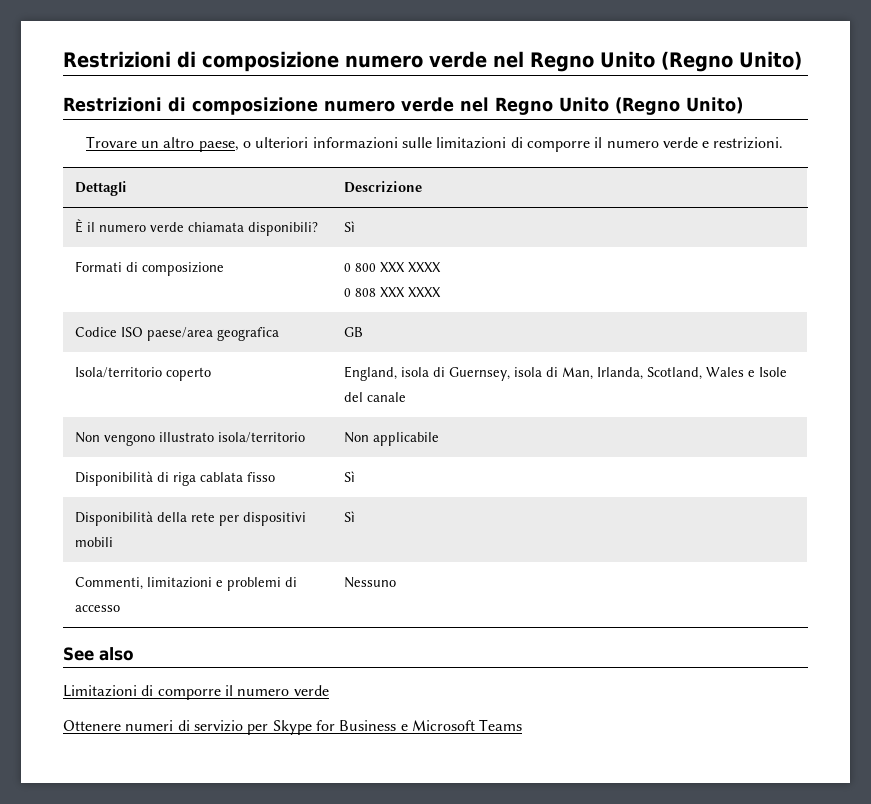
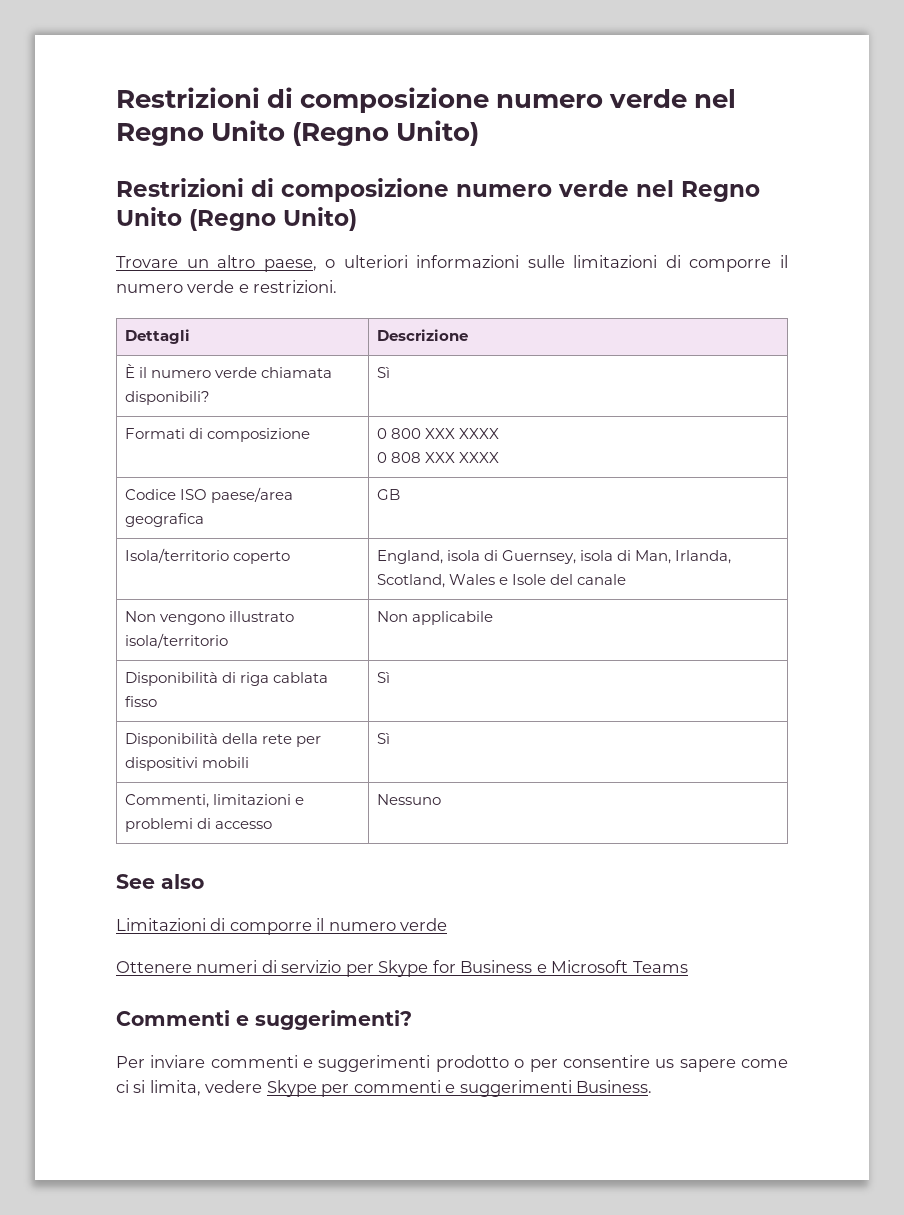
+ Commenti e suggerimenti?
+ Per inviare commenti e suggerimenti prodotto o per consentire us sapere come ci si limita, vedere Skype per commenti e suggerimenti Business.

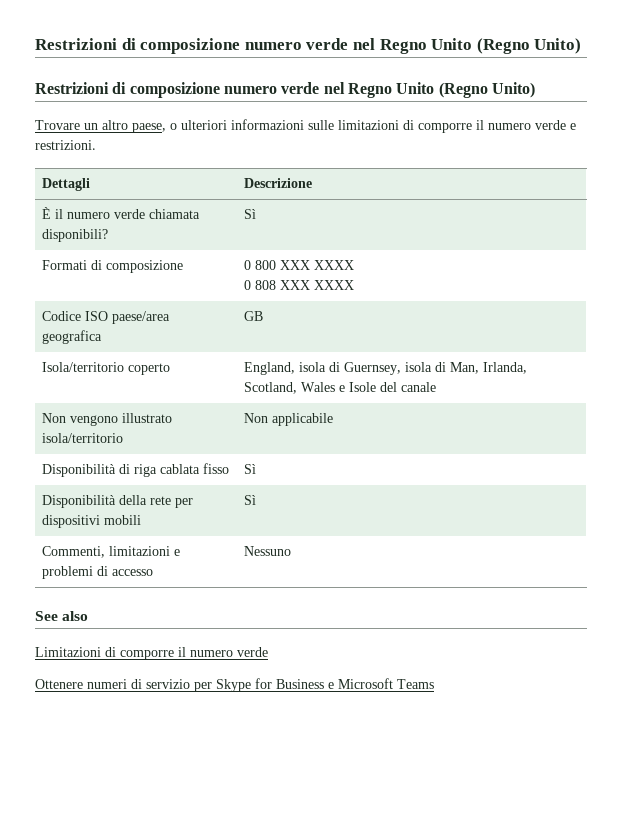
- Commenti e suggerimenti?
- Per inviare commenti e suggerimenti prodotto o per consentire us sapere come ci si limita, vedere Skype per commenti e suggerimenti Business.

